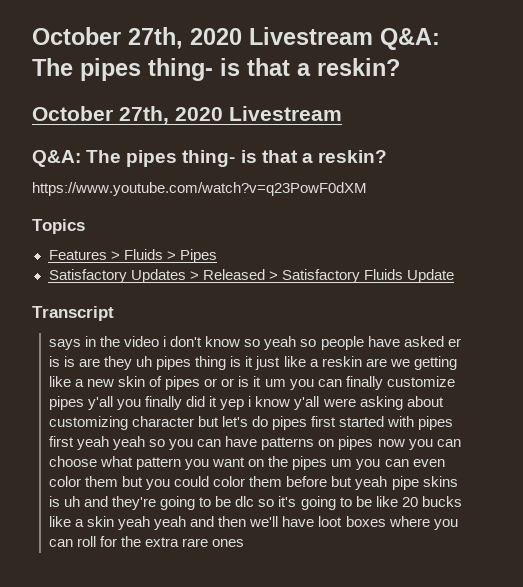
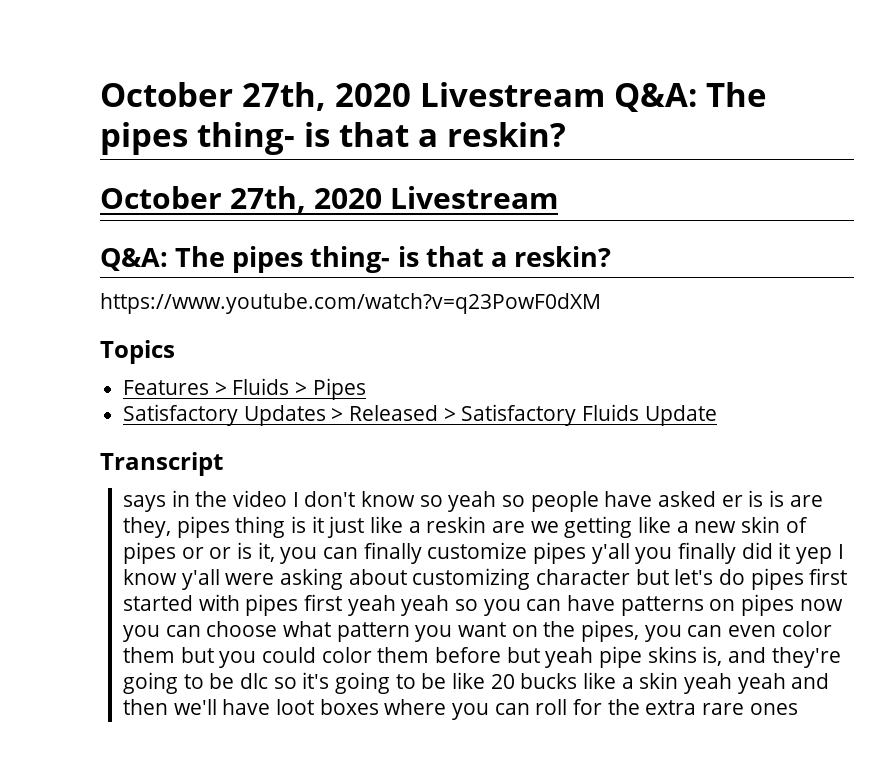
- says in the video i don't know so yeah so people have asked er is is are they uh pipes thing is it just like a reskin are we getting like a new skin of pipes or or is it um you can finally customize pipes y'all you finally did it yep i know y'all were asking about customizing character but let's do pipes first started with pipes first yeah yeah so you can have patterns on pipes now you can choose what pattern you want on the pipes um you can even color them but you could color them before but yeah pipe skins is uh and they're going to be dlc so it's going to be like 20 bucks like a skin yeah yeah and then we'll have loot boxes where you can roll for the extra rare ones
+ says in the video I don't know so yeah so people have asked er is is are they, pipes thing is it just like a reskin are we getting like a new skin of pipes or or is it, you can finally customize pipes y'all you finally did it yep I know y'all were asking about customizing character but let's do pipes first started with pipes first yeah yeah so you can have patterns on pipes now you can choose what pattern you want on the pipes, you can even color them but you could color them before but yeah pipe skins is, and they're going to be dlc so it's going to be like 20 bucks like a skin yeah yeah and then we'll have loot boxes where you can roll for the extra rare ones

